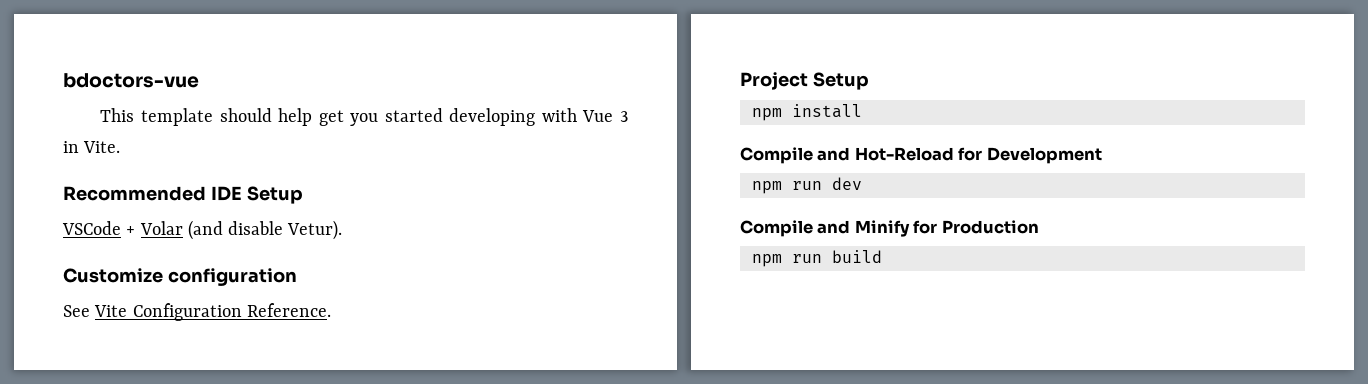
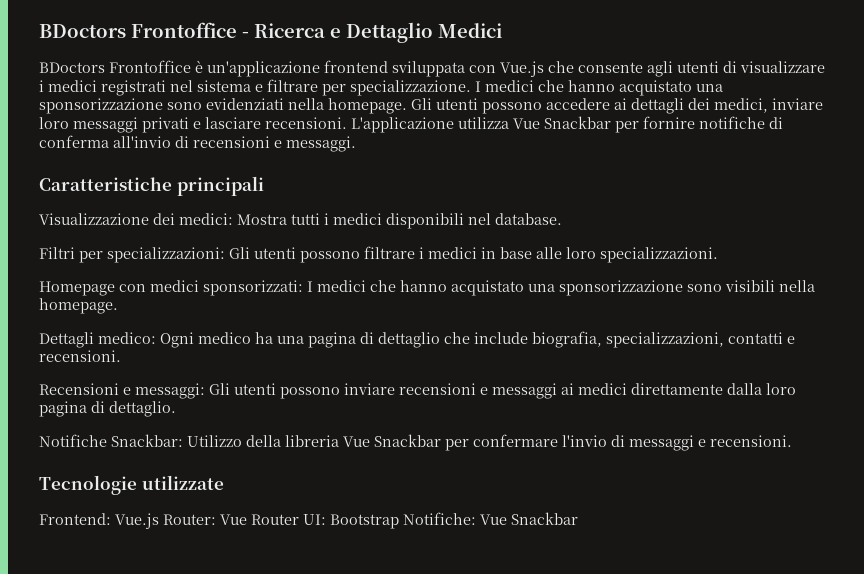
- bdoctors-vue
- This template should help get you started developing with Vue 3 in Vite.
- Recommended IDE Setup
- VSCode + Volar (and disable Vetur).
- Customize configuration
- See Vite Configuration Reference.
- Project Setup
- npm install
- Compile and Hot-Reload for Development
- npm run dev
- Compile and Minify for Production
- npm run build
+ BDoctors Frontoffice - Ricerca e Dettaglio Medici
+ BDoctors Frontoffice è un'applicazione frontend sviluppata con Vue.js che consente agli utenti di visualizzare i medici registrati nel sistema e filtrare per specializzazione. I medici che hanno acquistato una sponsorizzazione sono evidenziati nella homepage. Gli utenti possono accedere ai dettagli dei medici, inviare loro messaggi privati e lasciare recensioni. L'applicazione utilizza Vue Snackbar per fornire notifiche di conferma all'invio di recensioni e messaggi.
+ Caratteristiche principali
+ Visualizzazione dei medici: Mostra tutti i medici disponibili nel database.
+ Filtri per specializzazioni: Gli utenti possono filtrare i medici in base alle loro specializzazioni.
+ Homepage con medici sponsorizzati: I medici che hanno acquistato una sponsorizzazione sono visibili nella homepage.
+ Dettagli medico: Ogni medico ha una pagina di dettaglio che include biografia, specializzazioni, contatti e recensioni.
+ Recensioni e messaggi: Gli utenti possono inviare recensioni e messaggi ai medici direttamente dalla loro pagina di dettaglio.
+ Notifiche Snackbar: Utilizzo della libreria Vue Snackbar per confermare l'invio di messaggi e recensioni.
+ Tecnologie utilizzate
+ Frontend: Vue.js Router: Vue Router UI: Bootstrap Notifiche: Vue Snackbar

